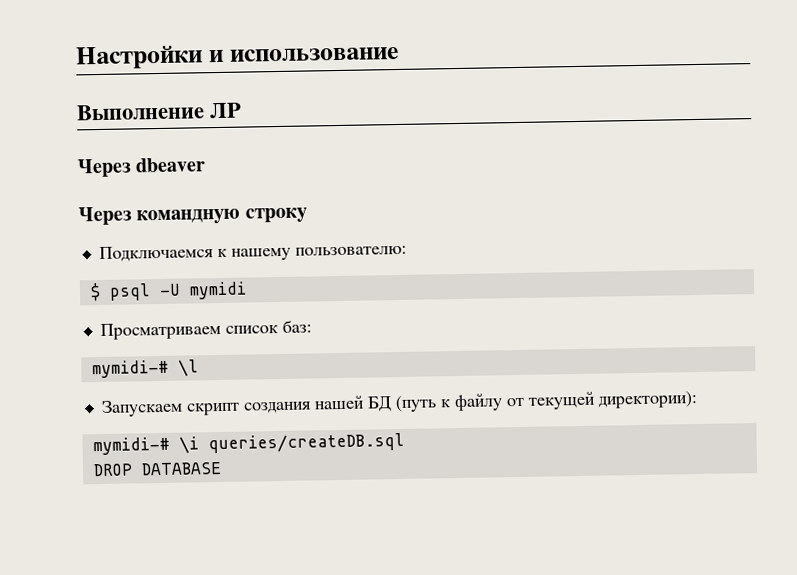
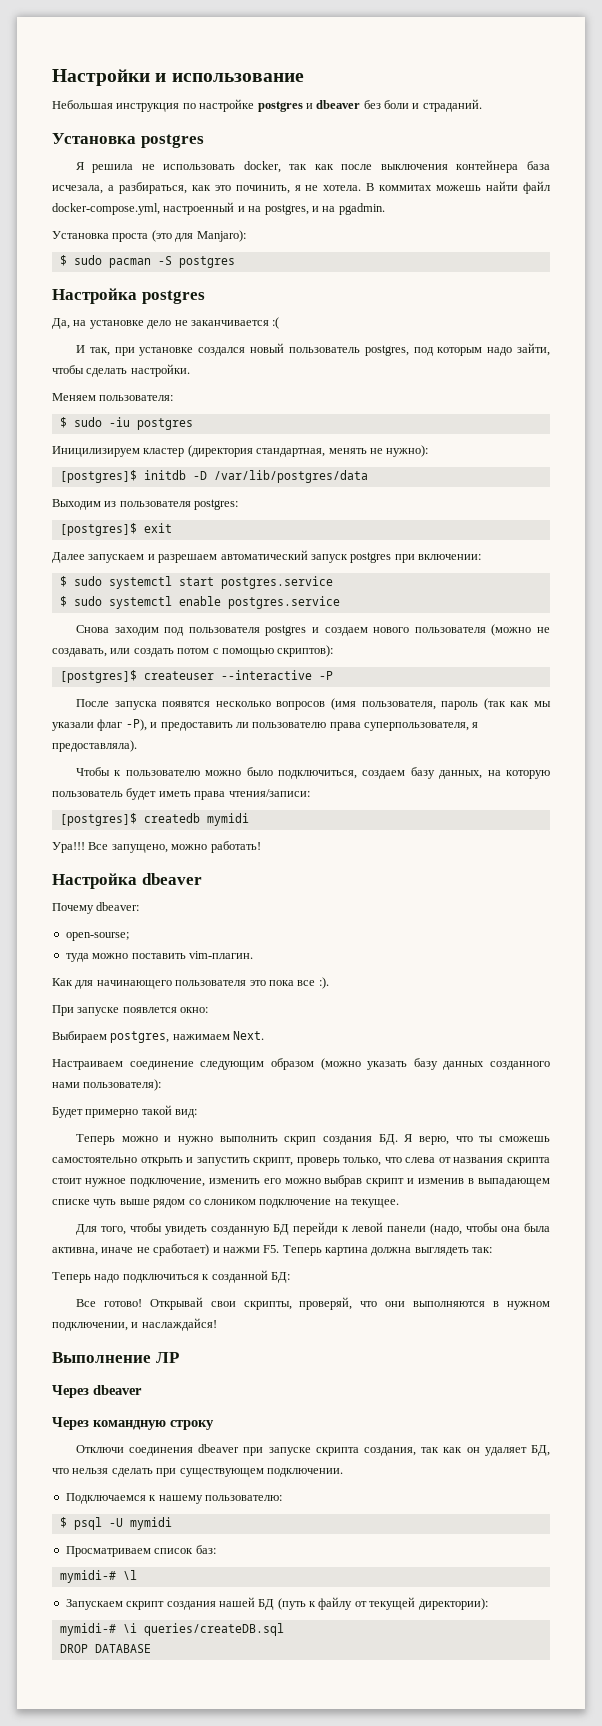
+ Небольшая инструкция по настройке postgres и dbeaver без боли и страданий.
+ Установка postgres
+ Я решила не использовать docker, так как после выключения контейнера база исчезала, а разбираться, как это починить, я не хотела. В коммитах можешь найти файл docker-compose.yml, настроенный и на postgres, и на pgadmin.
+ Установка проста (это для Manjaro):
+ $ sudo pacman -S postgres
+ Настройка postgres
+ Да, на установке дело не заканчивается :(
+ И так, при установке создался новый пользователь postgres, под которым надо зайти, чтобы сделать настройки.
+ Меняем пользователя:
+ $ sudo -iu postgres
+ Иницилизируем кластер (директория стандартная, менять не нужно):
+ [postgres]$ initdb -D /var/lib/postgres/data
+ Выходим из пользователя postgres:
+ [postgres]$ exit
+ Далее запускаем и разрешаем автоматический запуск postgres при включении:
+ $ sudo systemctl start postgres.service
+ $ sudo systemctl enable postgres.service
+ Снова заходим под пользователя postgres и создаем нового пользователя (можно не создавать, или создать потом с помощью скриптов):
+ [postgres]$ createuser --interactive -P
+ После запуска появятся несколько вопросов (имя пользователя, пароль (так как мы указали флаг -P), и предоставить ли пользователю права суперпользователя, я предоставляла).
+ Чтобы к пользователю можно было подключиться, создаем базу данных, на которую пользователь будет иметь права чтения/записи:
+ [postgres]$ createdb mymidi
+ Ура!!! Все запущено, можно работать!
+ Настройка dbeaver
+ Почему dbeaver:
+ open-sourse;
+ туда можно поставить vim-плагин.
+ Как для начинающего пользователя это пока все :).
+ При запуске появлется окно:
+ Выбираем postgres, нажимаем Next.
+ Настраиваем соединение следующим образом (можно указать базу данных созданного нами пользователя):
+ Будет примерно такой вид:
+ Теперь можно и нужно выполнить скрип создания БД. Я верю, что ты сможешь самостоятельно открыть и запустить скрипт, проверь только, что слева от названия скрипта стоит нужное подключение, изменить его можно выбрав скрипт и изменив в выпадающем списке чуть выше рядом со слоником подключение на текущее.
+ Для того, чтобы увидеть созданную БД перейди к левой панели (надо, чтобы она была активна, иначе не сработает) и нажми F5. Теперь картина должна выглядеть так:
+ Теперь надо подключиться к созданной БД:
+ Все готово! Открывай свои скрипты, проверяй, что они выполняются в нужном подключении, и наслаждайся!
+ Отключи соединения dbeaver при запуске скрипта создания, так как он удаляет БД, что нельзя сделать при существующем подключении.

